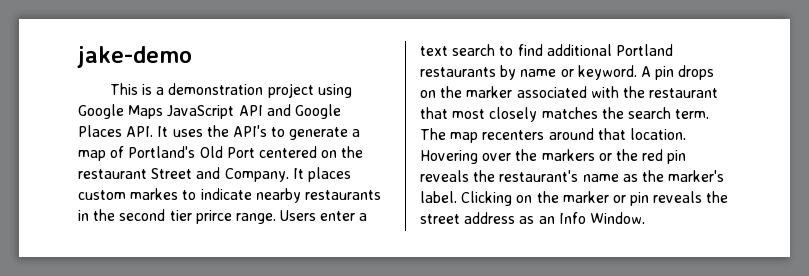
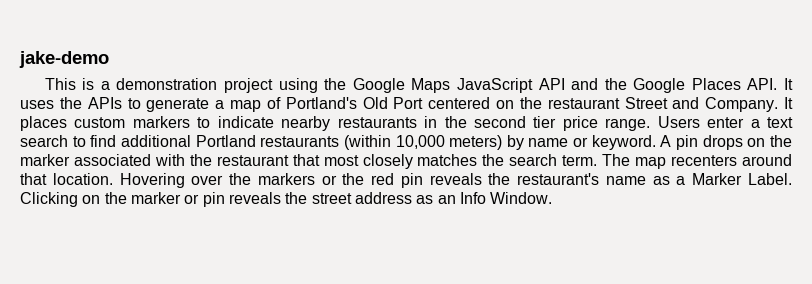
- This is a demonstration project using Google Maps JavaScript API and Google Places API. It uses the API's to generate a map of Portland's Old Port centered on the restaurant Street and Company.
+ This is a demonstration project using the Google Maps JavaScript API and the Google Places API. It uses the APIs to generate a map of Portland's Old Port centered on the restaurant Street and Company.
- It places custom markes to indicate nearby restaurants in the second tier prirce range.
+ It places custom markers to indicate nearby restaurants in the second tier price range.
- Users enter a text search to find additional Portland restaurants by name or keyword.
+ Users enter a text search to find additional Portland restaurants (within 10,000 meters) by name or keyword.
- Hovering over the markers or the red pin reveals the restaurant's name as the marker's label.
+ Hovering over the markers or the red pin reveals the restaurant's name as a Marker Label.

